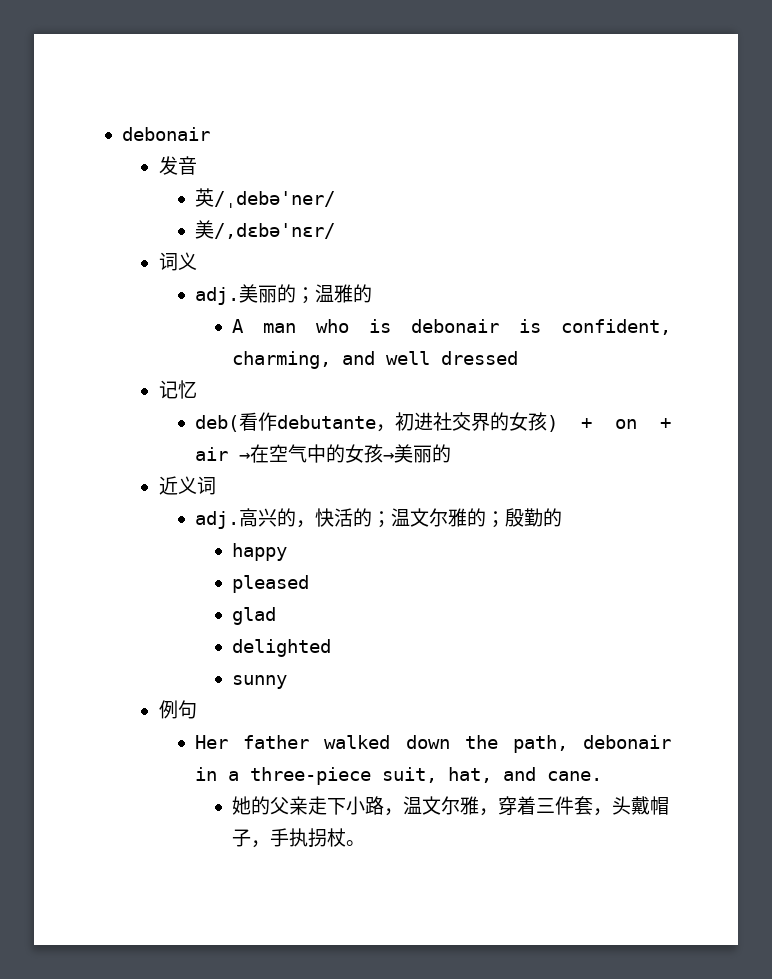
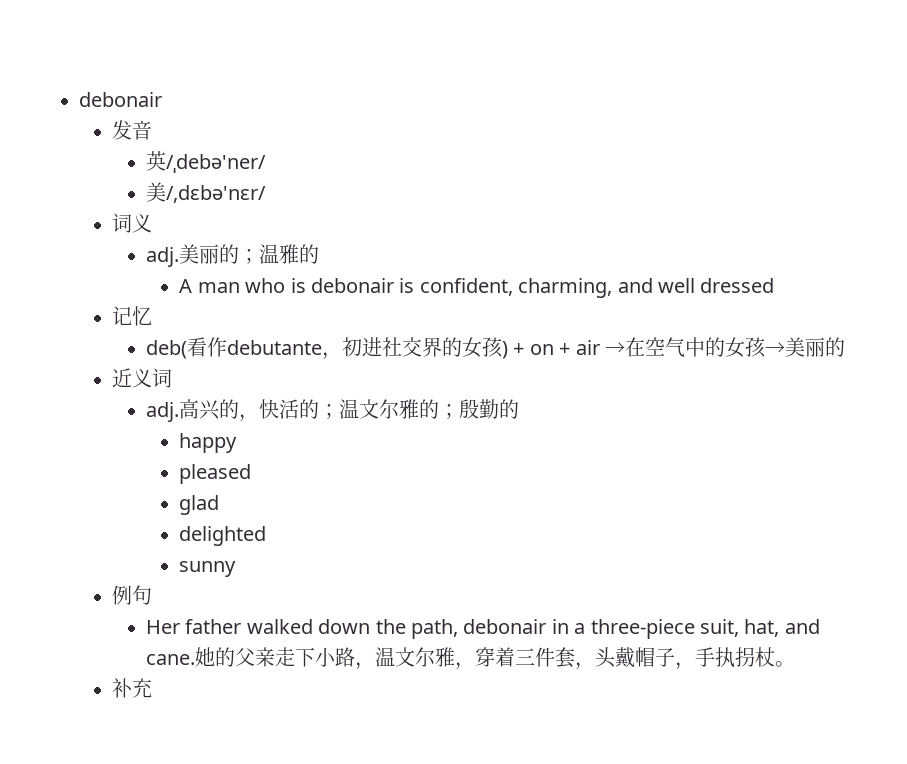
- Her father walked down the path, debonair in a three-piece suit, hat, and cane.
- 她的父亲走下小路，温文尔雅，穿着三件套，头戴帽子，手执拐杖。
+ Her father walked down the path, debonair in a three-piece suit, hat, and cane.她的父亲走下小路，温文尔雅，穿着三件套，头戴帽子，手执拐杖。
+ 补充

